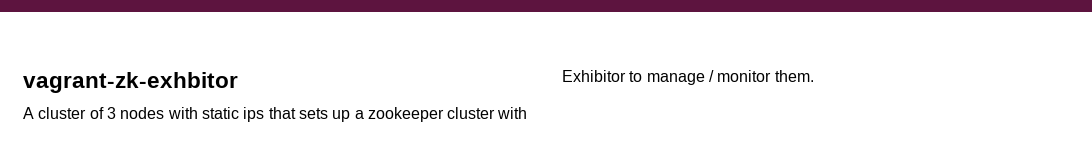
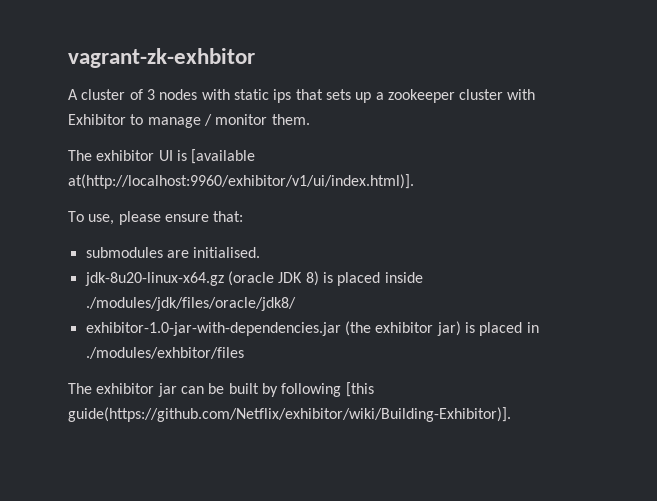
+ The exhibitor UI is [available at(http://localhost:9960/exhibitor/v1/ui/index.html)].
+ To use, please ensure that:
+ submodules are initialised.
+ jdk-8u20-linux-x64.gz (oracle JDK 8) is placed inside ./modules/jdk/files/oracle/jdk8/
+ exhibitor-1.0-jar-with-dependencies.jar (the exhibitor jar) is placed in ./modules/exhbitor/files
+ The exhibitor jar can be built by following [this guide(https://github.com/Netflix/exhibitor/wiki/Building-Exhibitor)].

